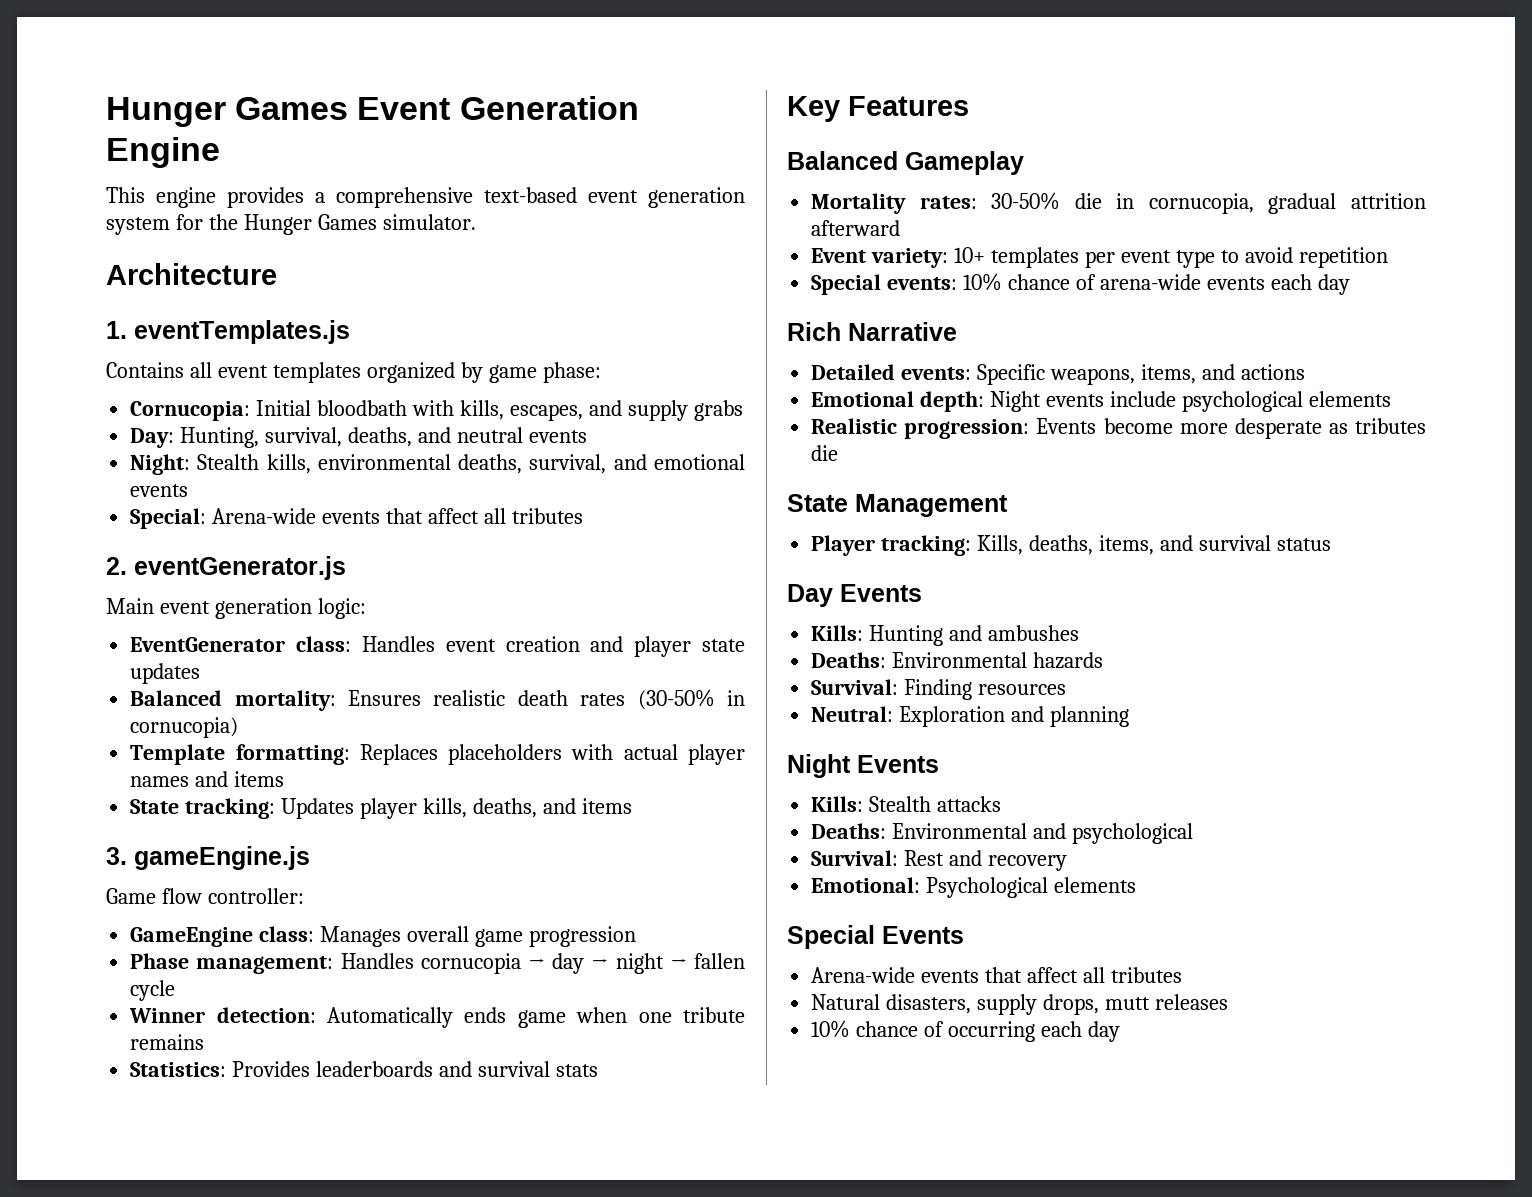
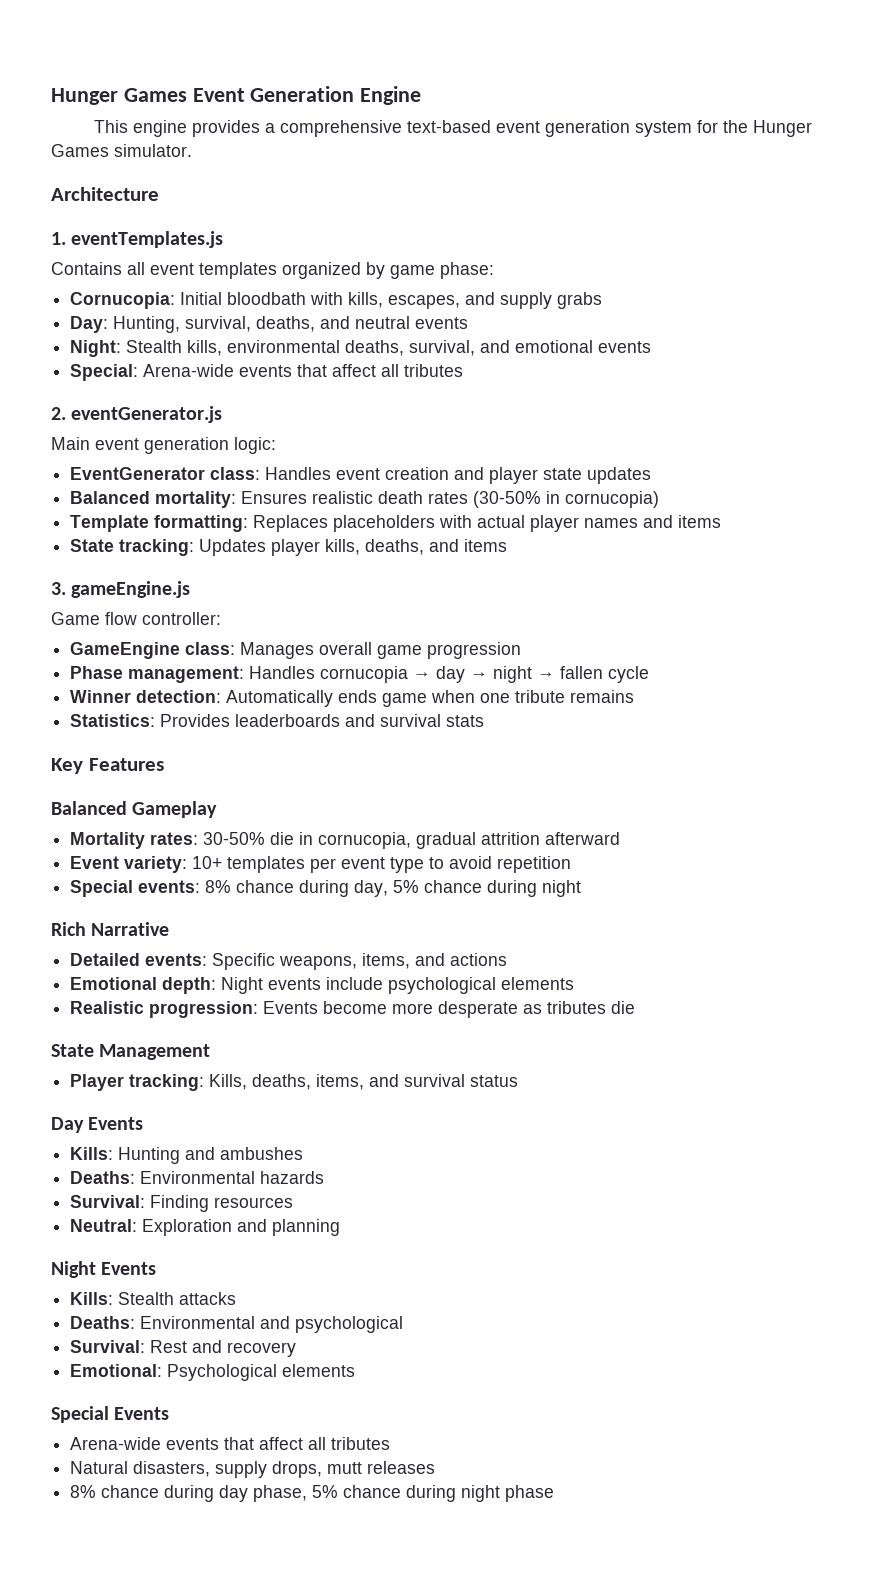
- Special events: 10% chance of arena-wide events each day
+ Special events: 8% chance during day, 5% chance during night
- 10% chance of occurring each day
+ 8% chance during day phase, 5% chance during night phase

